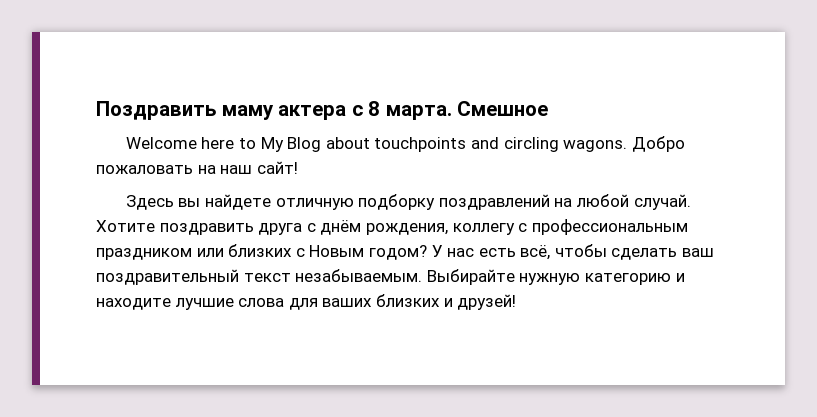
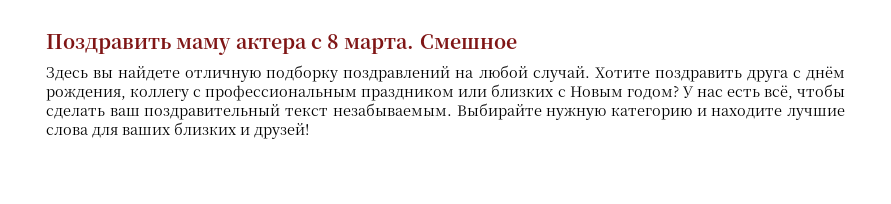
- Welcome here to My Blog about touchpoints and circling wagons. Добро пожаловать на наш сайт!

